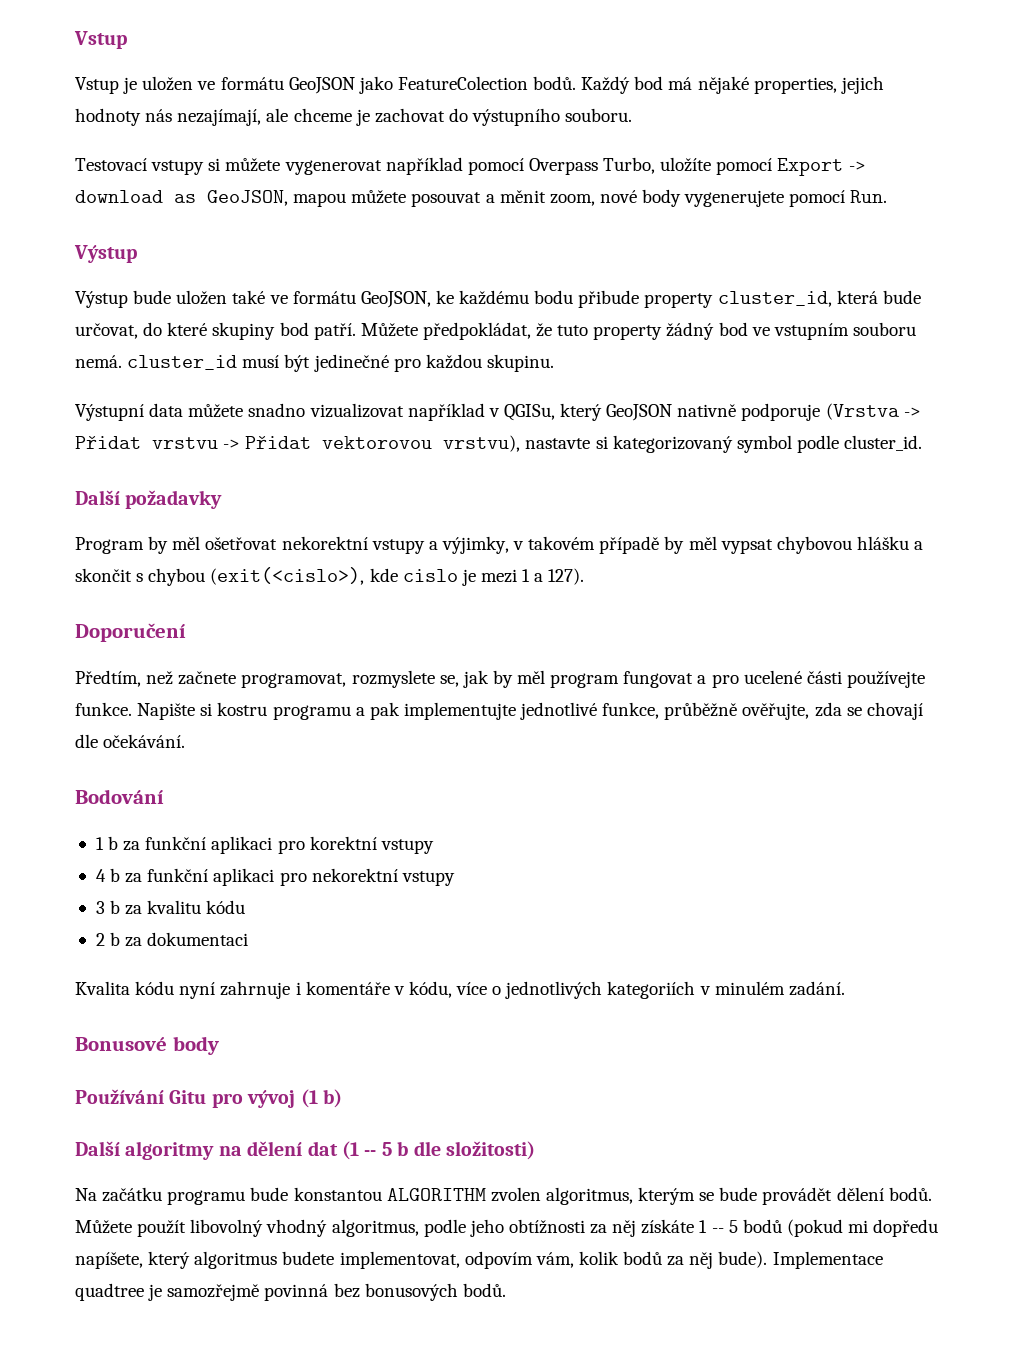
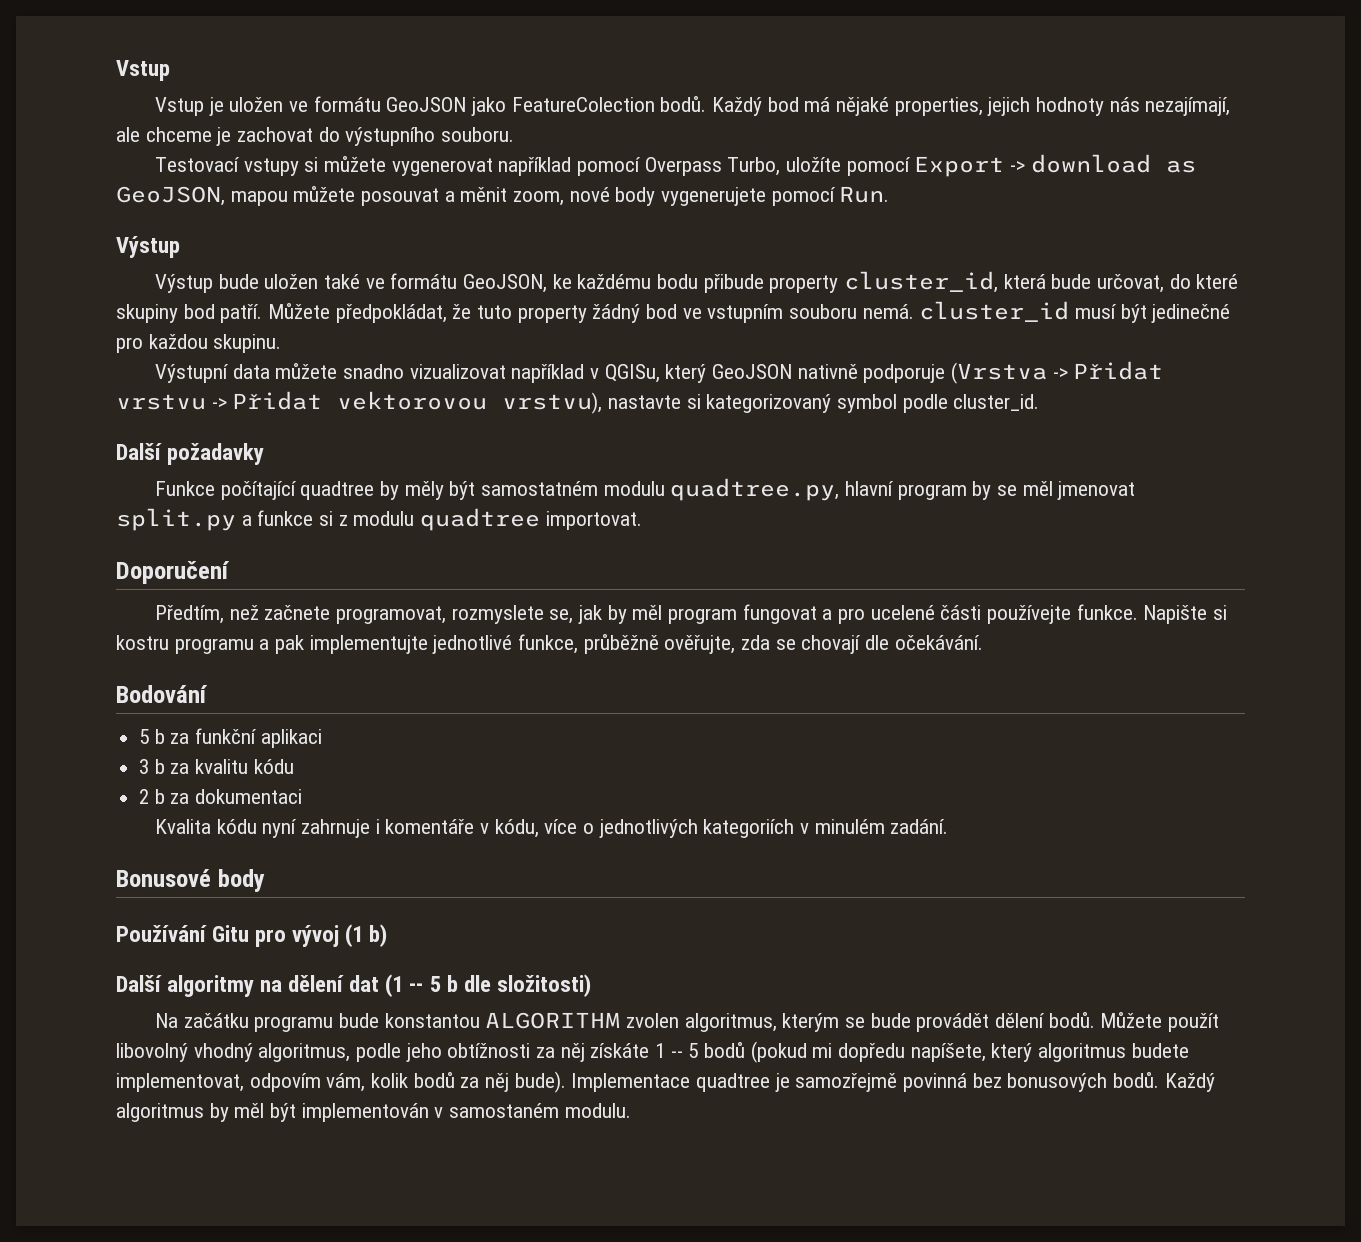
- Program by měl ošetřovat nekorektní vstupy a výjimky, v takovém případě by měl vypsat chybovou hlášku a skončit s chybou (exit(<cislo>), kde cislo je mezi 1 a 127).
+ Funkce počítající quadtree by měly být samostatném modulu quadtree.py, hlavní program by se měl jmenovat split.py a funkce si z modulu quadtree importovat.
- 1 b za funkční aplikaci pro korektní vstupy
- 4 b za funkční aplikaci pro nekorektní vstupy
+ 5 b za funkční aplikaci
+ Každý algoritmus by měl být implementován v samostaném modulu.

